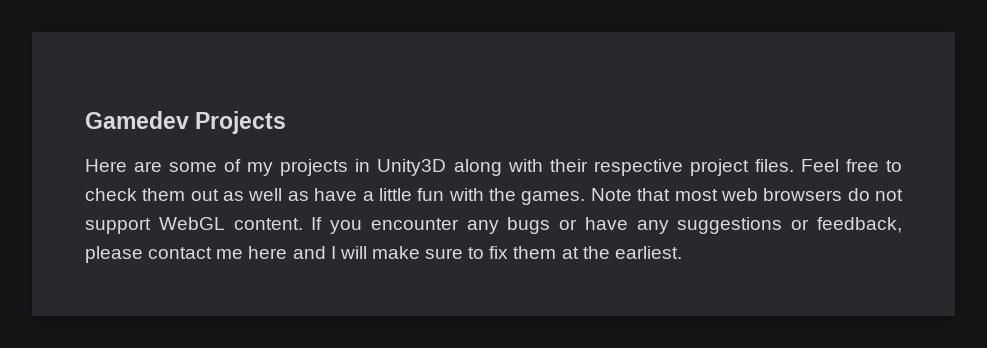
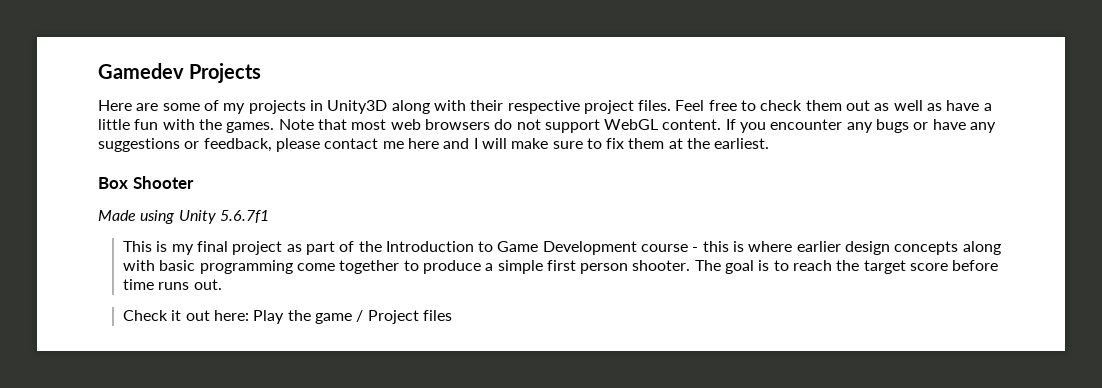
+ Box Shooter
+ Made using Unity 5.6.7f1
+ This is my final project as part of the Introduction to Game Development course - this is where earlier design concepts along with basic programming come together to produce a simple first person shooter. The goal is to reach the target score before time runs out.
+ Check it out here: Play the game / Project files

